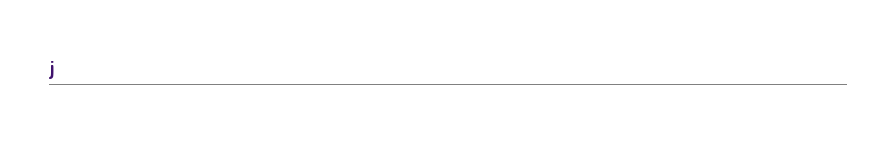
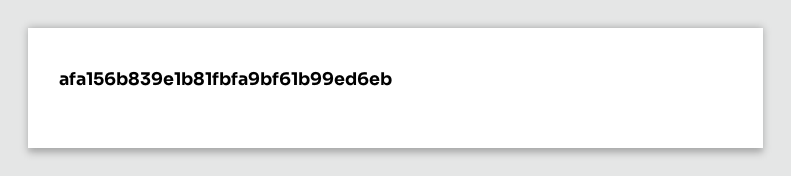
- j
+ afa156b839e1b81fbfa9bf61b99ed6eb

